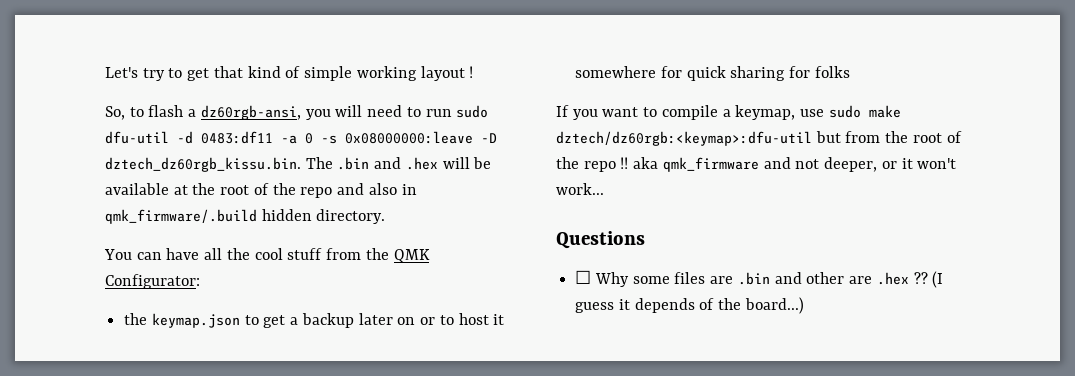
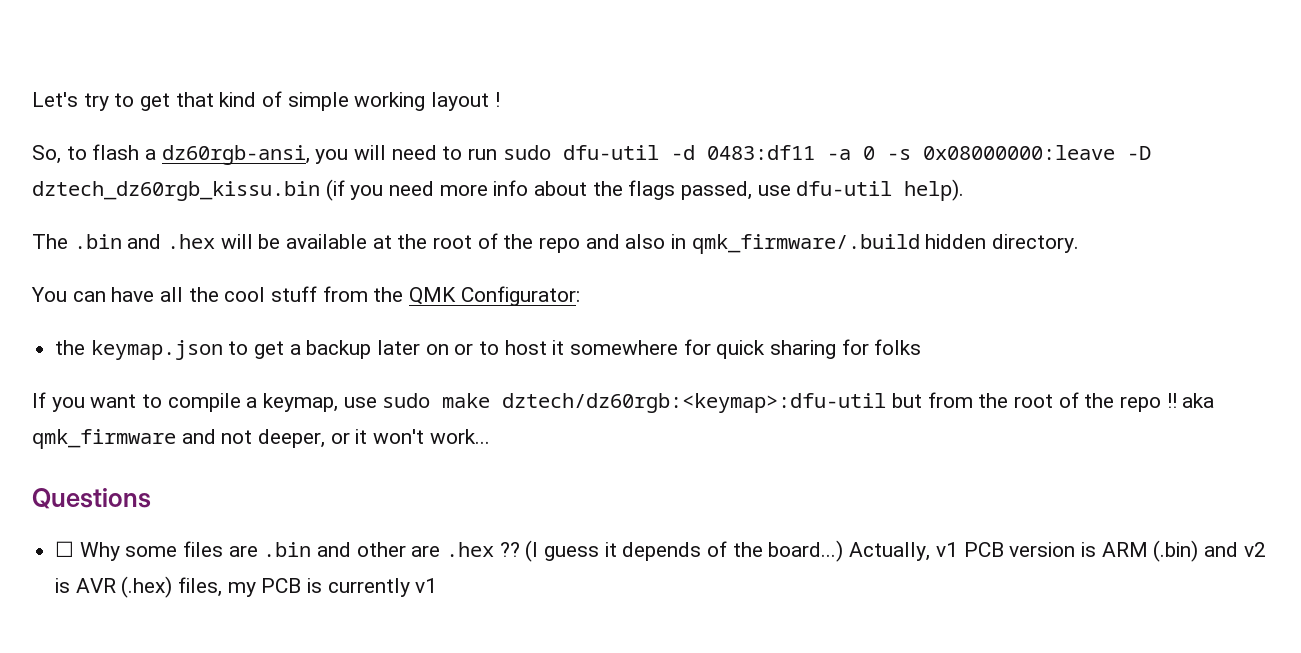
- So, to flash a dz60rgb-ansi, you will need to run sudo dfu-util -d 0483:df11 -a 0 -s 0x08000000:leave -D dztech_dz60rgb_kissu.bin. The .bin and .hex will be available at the root of the repo and also in qmk_firmware/.build hidden directory.
+ So, to flash a dz60rgb-ansi, you will need to run sudo dfu-util -d 0483:df11 -a 0 -s 0x08000000:leave -D dztech_dz60rgb_kissu.bin (if you need more info about the flags passed, use dfu-util help).
+ The .bin and .hex will be available at the root of the repo and also in qmk_firmware/.build hidden directory.
+ Actually, v1 PCB version is ARM (.bin) and v2 is AVR (.hex) files, my PCB is currently v1

